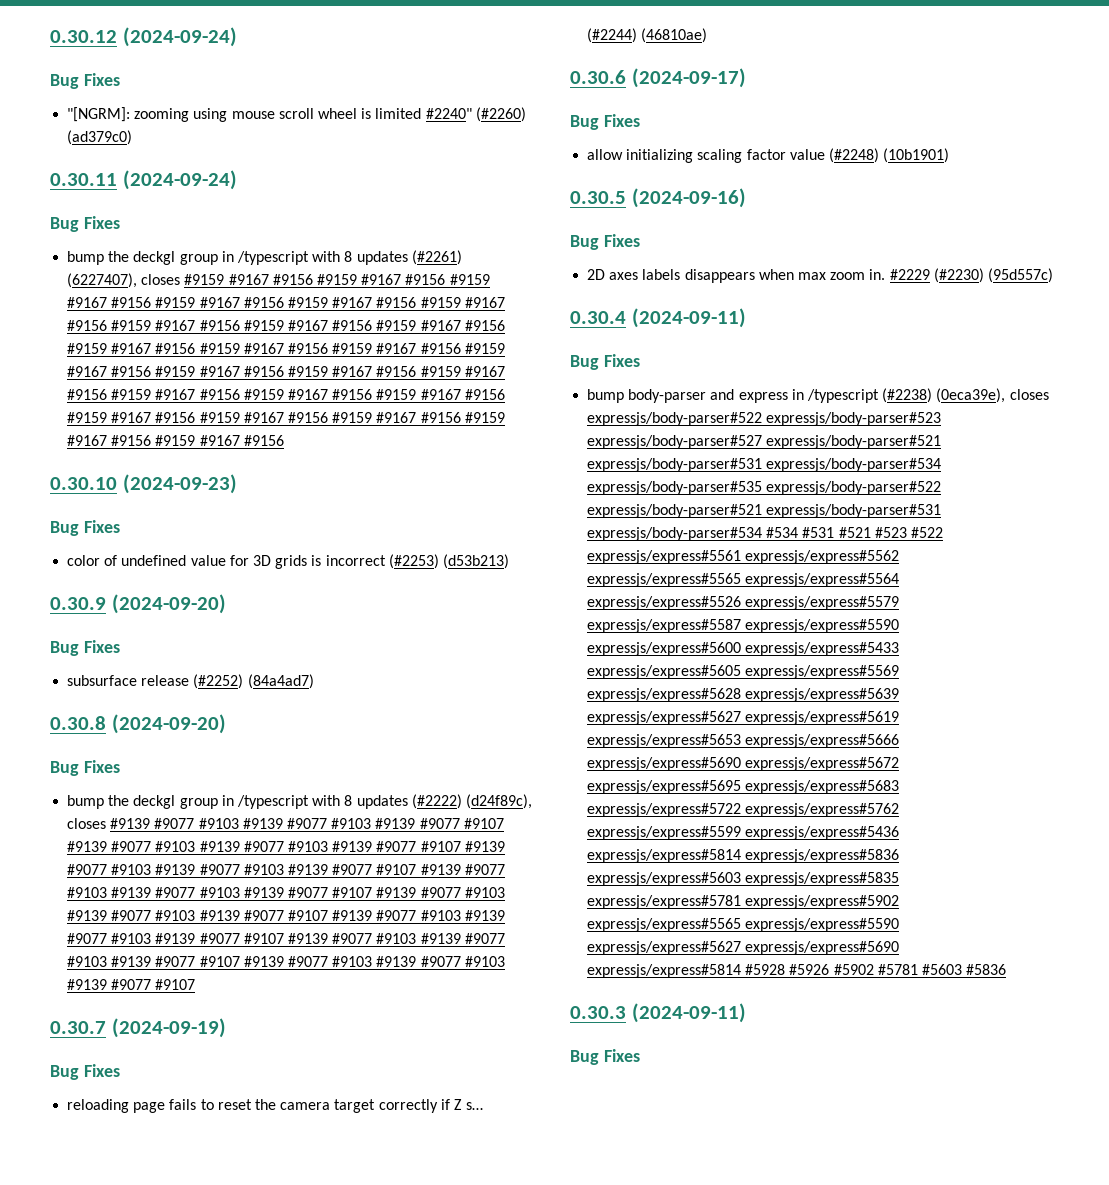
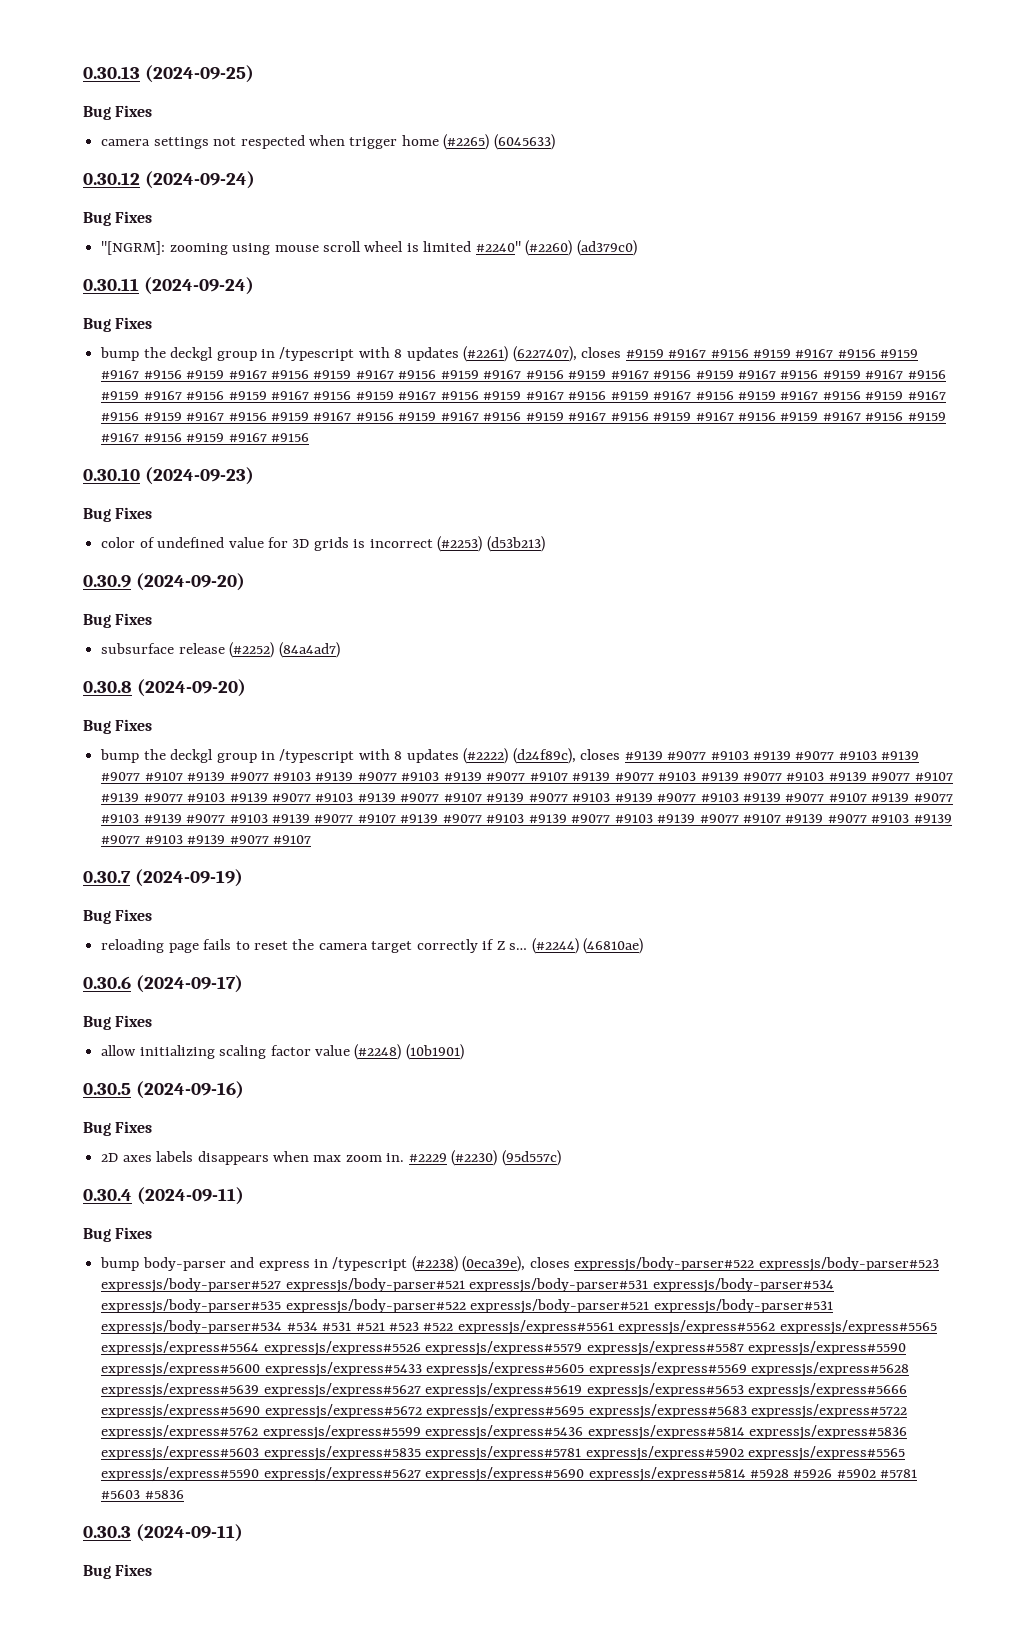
+ 0.30.13 (2024-09-25)
+ Bug Fixes
+ camera settings not respected when trigger home (#2265) (6045633)

